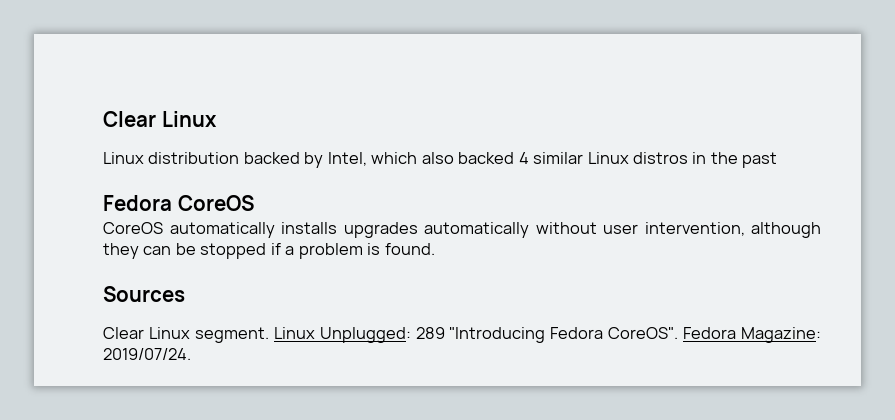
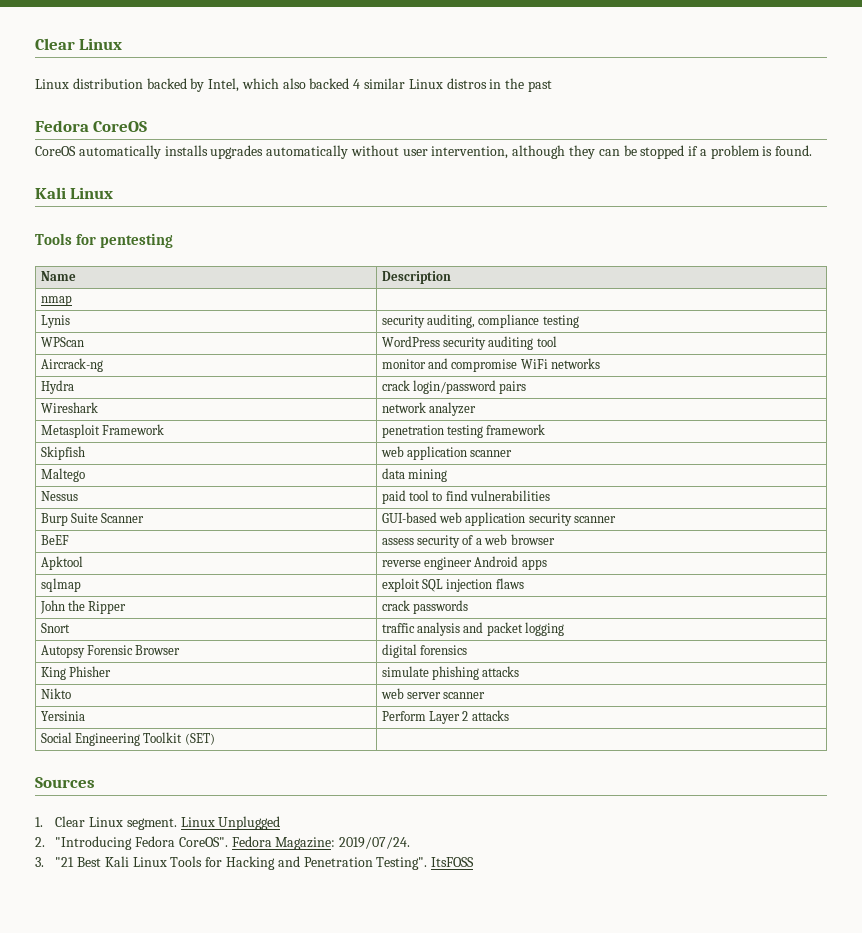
  CoreOS automatically installs upgrades automatically without user intervention, although they can be stopped if a problem is found.
+ Kali Linux
+ Tools for pentesting
+ Name | Description
+ nmap |
+ Lynis | security auditing, compliance testing
+ WPScan | WordPress security auditing tool
+ Aircrack-ng | monitor and compromise WiFi networks
+ Hydra | crack login/password pairs
+ Wireshark | network analyzer
+ Metasploit Framework | penetration testing framework
+ Skipfish | web application scanner
+ Maltego | data mining
+ Nessus | paid tool to find vulnerabilities
+ Burp Suite Scanner | GUI-based web application security scanner
+ BeEF | assess security of a web browser
+ Apktool | reverse engineer Android apps
+ sqlmap | exploit SQL injection flaws
+ John the Ripper | crack passwords
+ Snort | traffic analysis and packet logging
+ Autopsy Forensic Browser | digital forensics
+ King Phisher | simulate phishing attacks
+ Nikto | web server scanner
+ Yersinia | Perform Layer 2 attacks
+ Social Engineering Toolkit (SET) |
- Clear Linux segment.
+ 1. Clear Linux segment.
- Linux Unplugged: 289 "Introducing Fedora CoreOS".
+ Linux Unplugged
+ 2. "Introducing Fedora CoreOS".
+ 3. "21 Best Kali Linux Tools for Hacking and Penetration Testing". ItsFOSS

